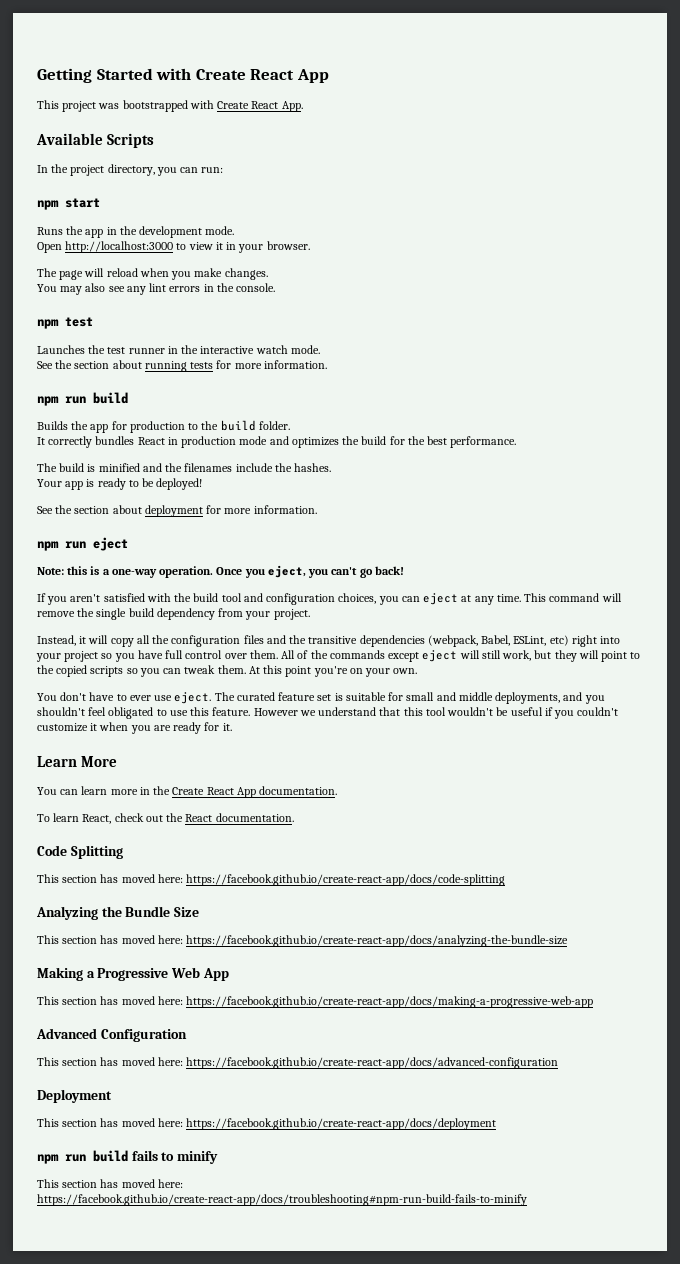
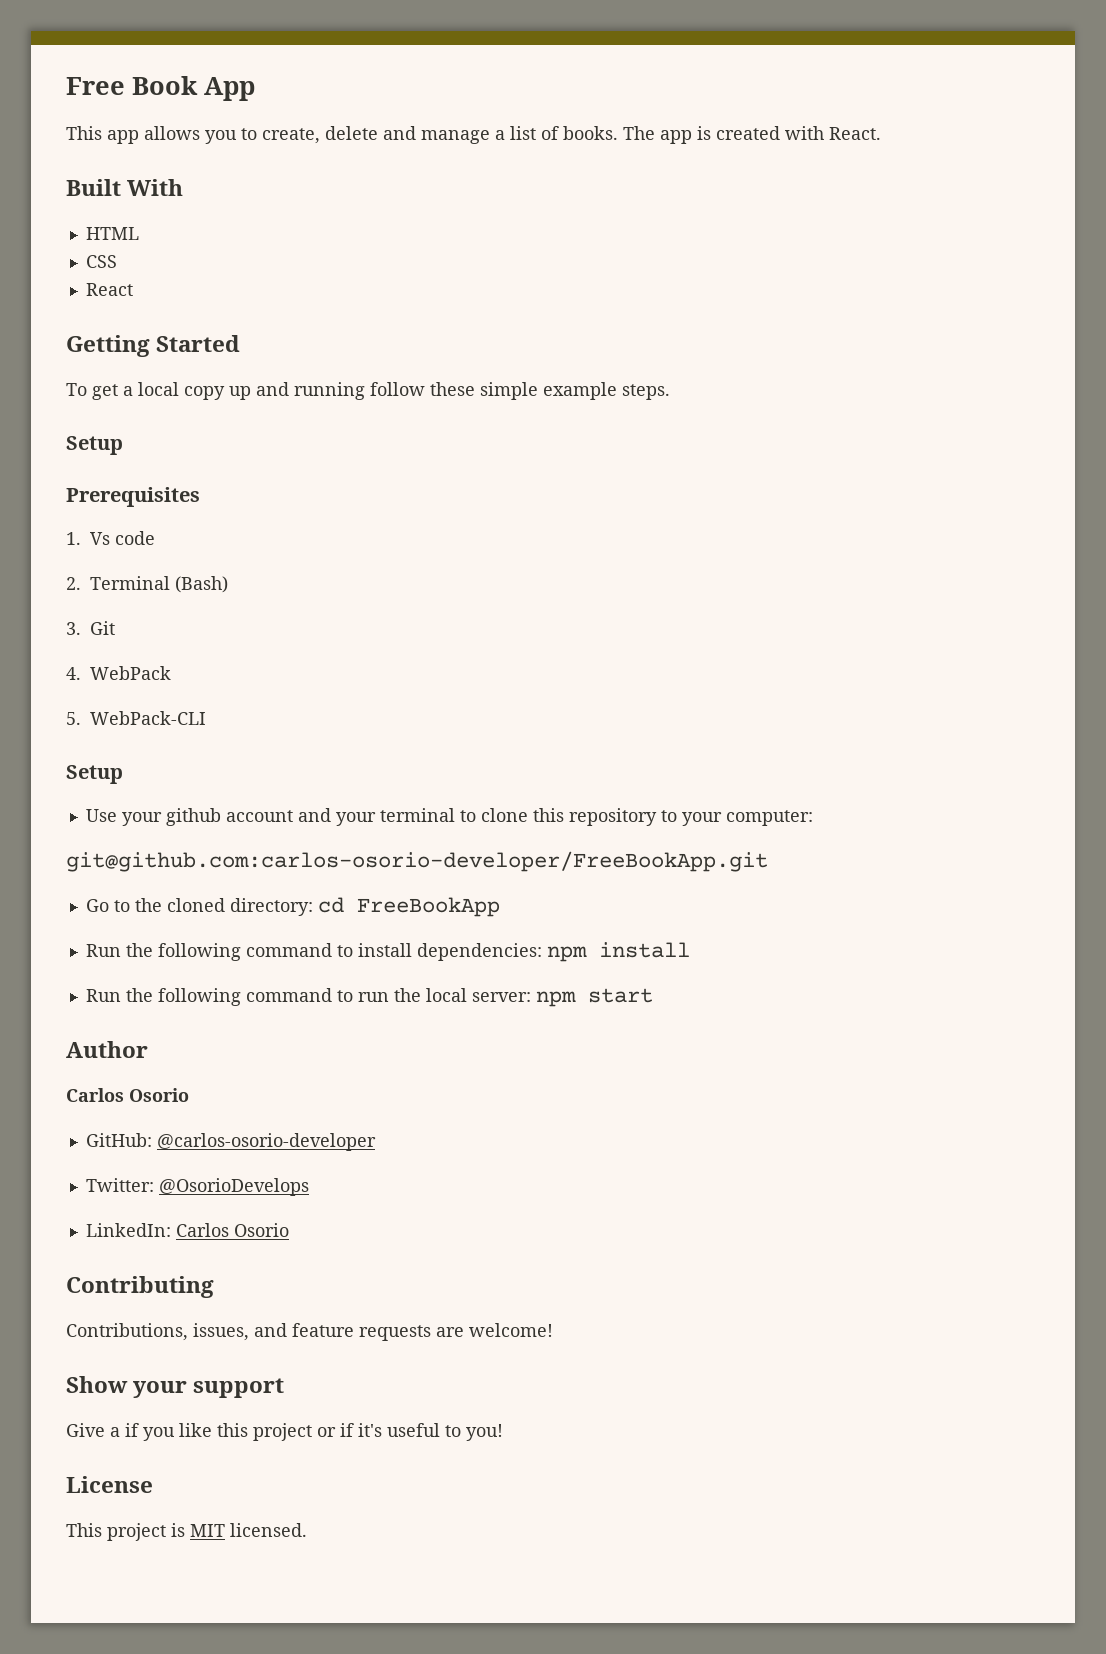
- Getting Started with Create React App
- This project was bootstrapped with Create React App.
- Available Scripts
- In the project directory, you can run:
- npm start
- Runs the app in the development mode.
- Open http://localhost:3000 to view it in your browser.
- The page will reload when you make changes.
- You may also see any lint errors in the console.
- npm test
- Launches the test runner in the interactive watch mode.
- See the section about running tests for more information.
- npm run build
- Builds the app for production to the build folder.
- It correctly bundles React in production mode and optimizes the build for the best performance.
- The build is minified and the filenames include the hashes.
- Your app is ready to be deployed!
- See the section about deployment for more information.
- npm run eject
- Note: this is a one-way operation. Once you eject, you can't go back!
- If you aren't satisfied with the build tool and configuration choices, you can eject at any time. This command will remove the single build dependency from your project.
- Instead, it will copy all the configuration files and the transitive dependencies (webpack, Babel, ESLint, etc) right into your project so you have full control over them. All of the commands except eject will still work, but they will point to the copied scripts so you can tweak them. At this point you're on your own.
- You don't have to ever use eject. The curated feature set is suitable for small and middle deployments, and you shouldn't feel obligated to use this feature. However we understand that this tool wouldn't be useful if you couldn't customize it when you are ready for it.
- Learn More
- You can learn more in the Create React App documentation.
- To learn React, check out the React documentation.
- Code Splitting
- This section has moved here: https://facebook.github.io/create-react-app/docs/code-splitting
- Analyzing the Bundle Size
- This section has moved here: https://facebook.github.io/create-react-app/docs/analyzing-the-bundle-size
- Making a Progressive Web App
- This section has moved here: https://facebook.github.io/create-react-app/docs/making-a-progressive-web-app
- Advanced Configuration
- This section has moved here: https://facebook.github.io/create-react-app/docs/advanced-configuration
- Deployment
- This section has moved here: https://facebook.github.io/create-react-app/docs/deployment
- npm run build fails to minify
- This section has moved here: https://facebook.github.io/create-react-app/docs/troubleshooting#npm-run-build-fails-to-minify
+ Free Book App
+ This app allows you to create, delete and manage a list of books. The app is created with React.
+ Built With
+ HTML
+ CSS
+ React
+ Getting Started
+ To get a local copy up and running follow these simple example steps.
+ Setup
+ Prerequisites
+ 1. Vs code
+ 2. Terminal (Bash)
+ 3. Git
+ 4. WebPack
+ 5. WebPack-CLI
+ Setup
+ Use your github account and your terminal to clone this repository to your computer:
+ git@github.com:carlos-osorio-developer/FreeBookApp.git
+ Go to the cloned directory: cd FreeBookApp
+ Run the following command to install dependencies: npm install
+ Run the following command to run the local server: npm start
+ Author
+ Carlos Osorio
+ GitHub: @carlos-osorio-developer
+ Twitter: @OsorioDevelops
+ LinkedIn: Carlos Osorio
+ Contributing
+ Contributions, issues, and feature requests are welcome!
+ Show your support
+ Give a if you like this project or if it's useful to you!
+ License
+ This project is MIT licensed.

